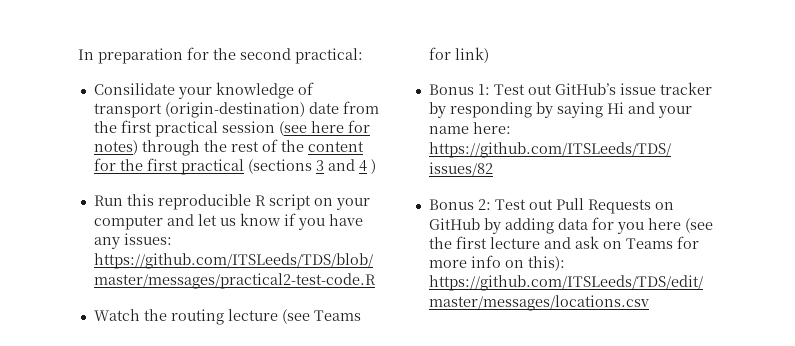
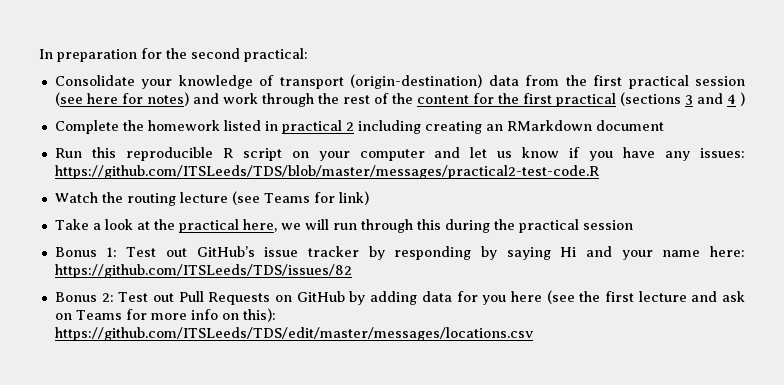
- Consilidate your knowledge of transport (origin-destination) date from the first practical session (see here for notes) through the rest of the content for the first practical (sections 3 and 4 )
+ Consolidate your knowledge of transport (origin-destination) data from the first practical session (see here for notes) and work through the rest of the content for the first practical (sections 3 and 4 )
+ Complete the homework listed in practical 2 including creating an RMarkdown document
+ Take a look at the practical here, we will run through this during the practical session

